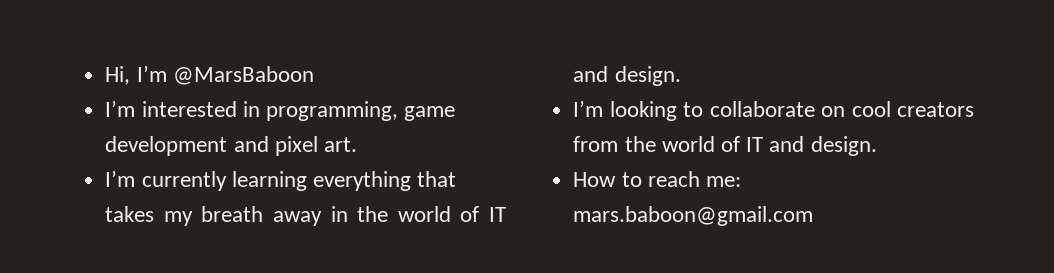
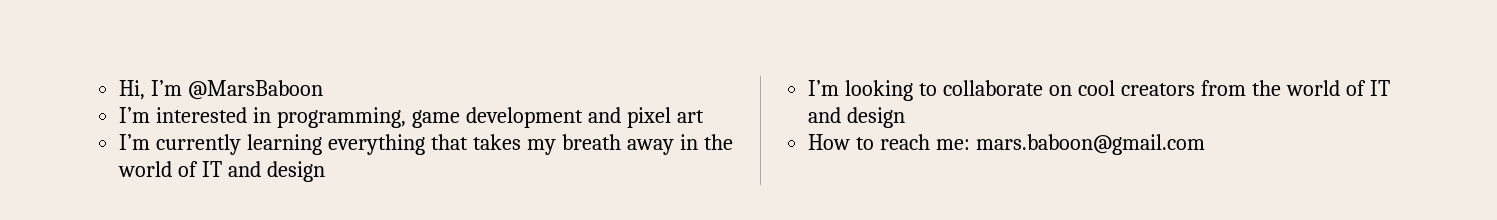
- I’m interested in programming, game development and pixel art.
+ I’m interested in programming, game development and pixel art
- I’m currently learning everything that takes my breath away in the world of IT and design.
+ I’m currently learning everything that takes my breath away in the world of IT and design
- I’m looking to collaborate on cool creators from the world of IT and design.
+ I’m looking to collaborate on cool creators from the world of IT and design

